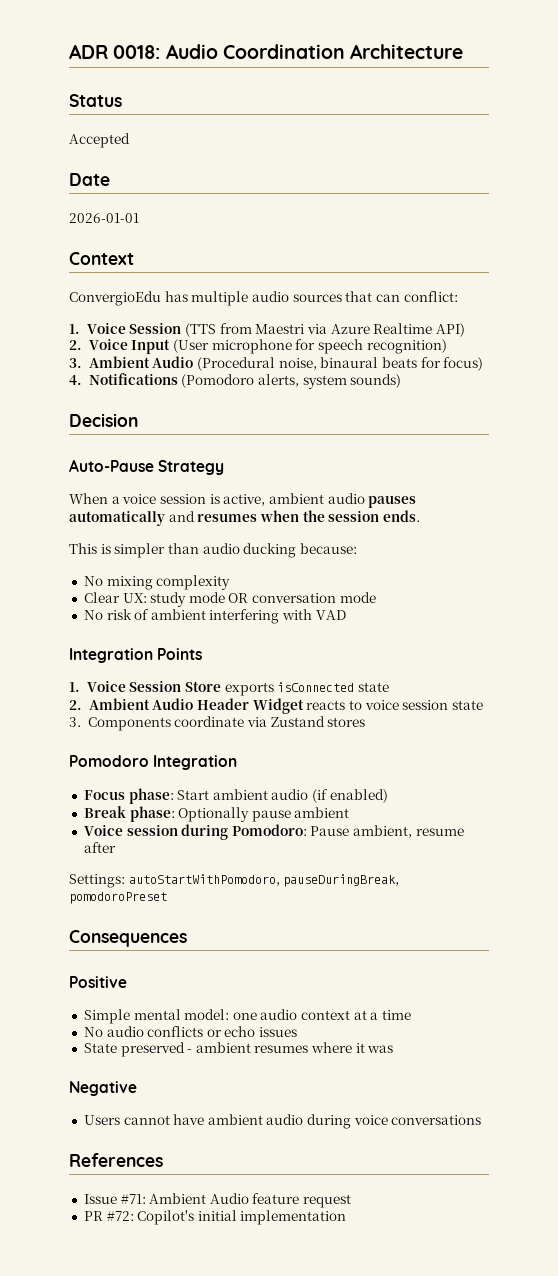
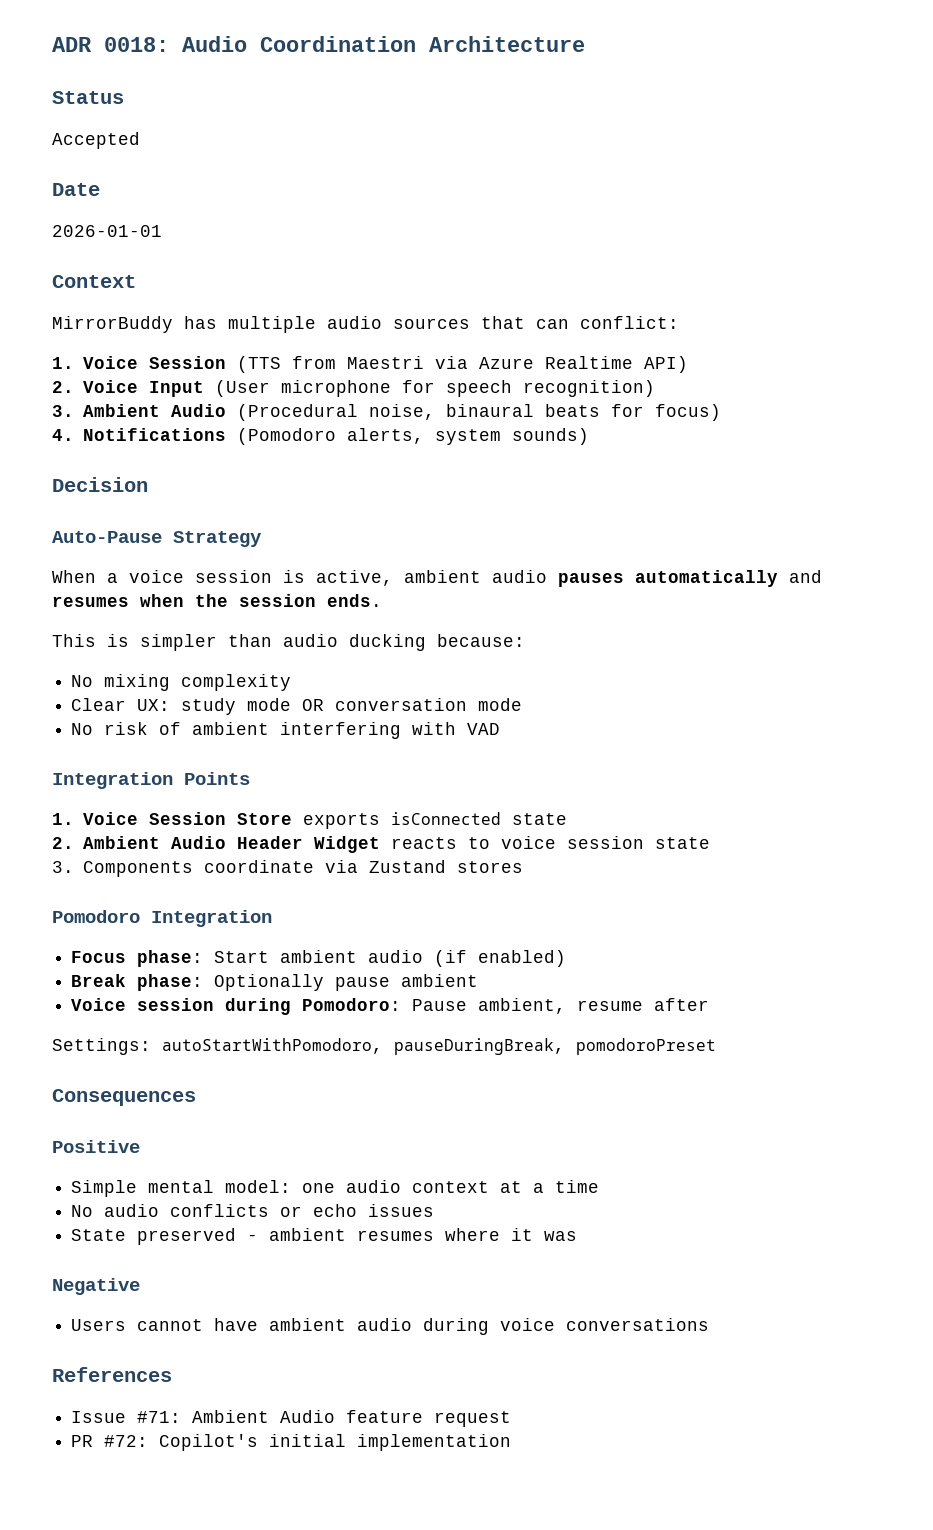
- ConvergioEdu has multiple audio sources that can conflict:
+ MirrorBuddy has multiple audio sources that can conflict:

